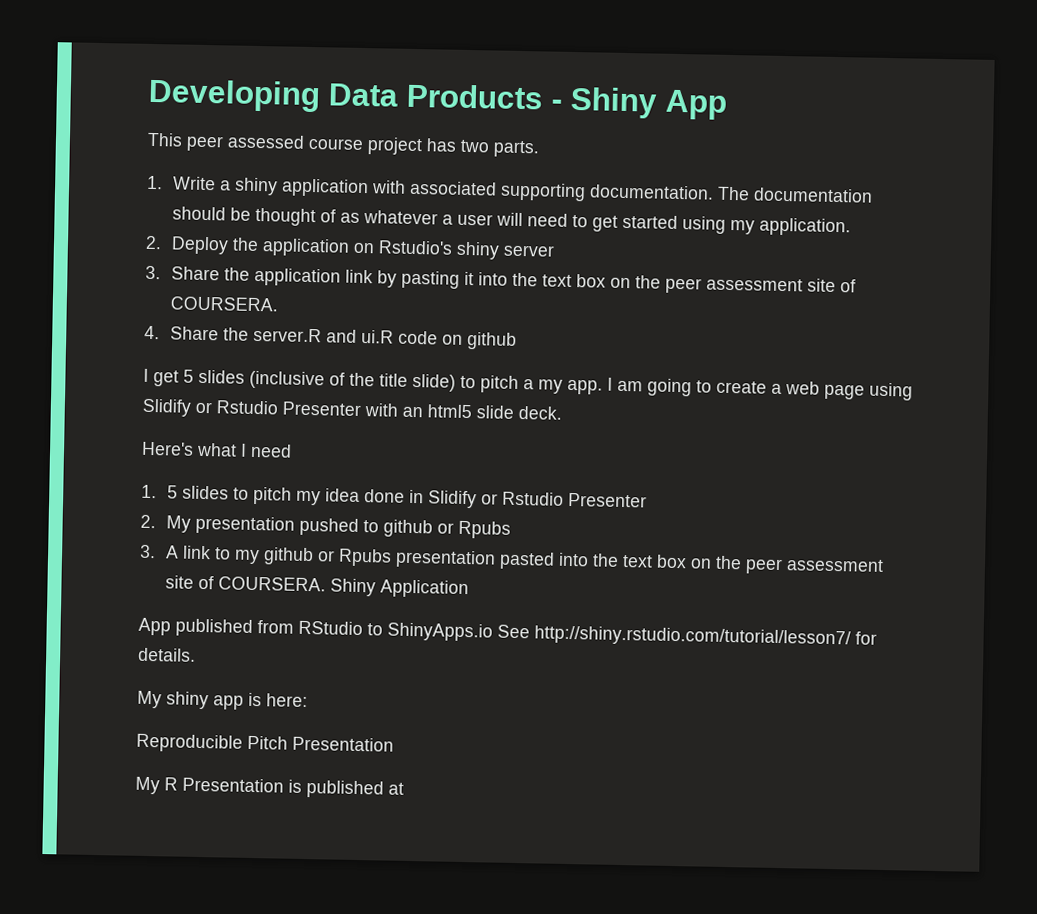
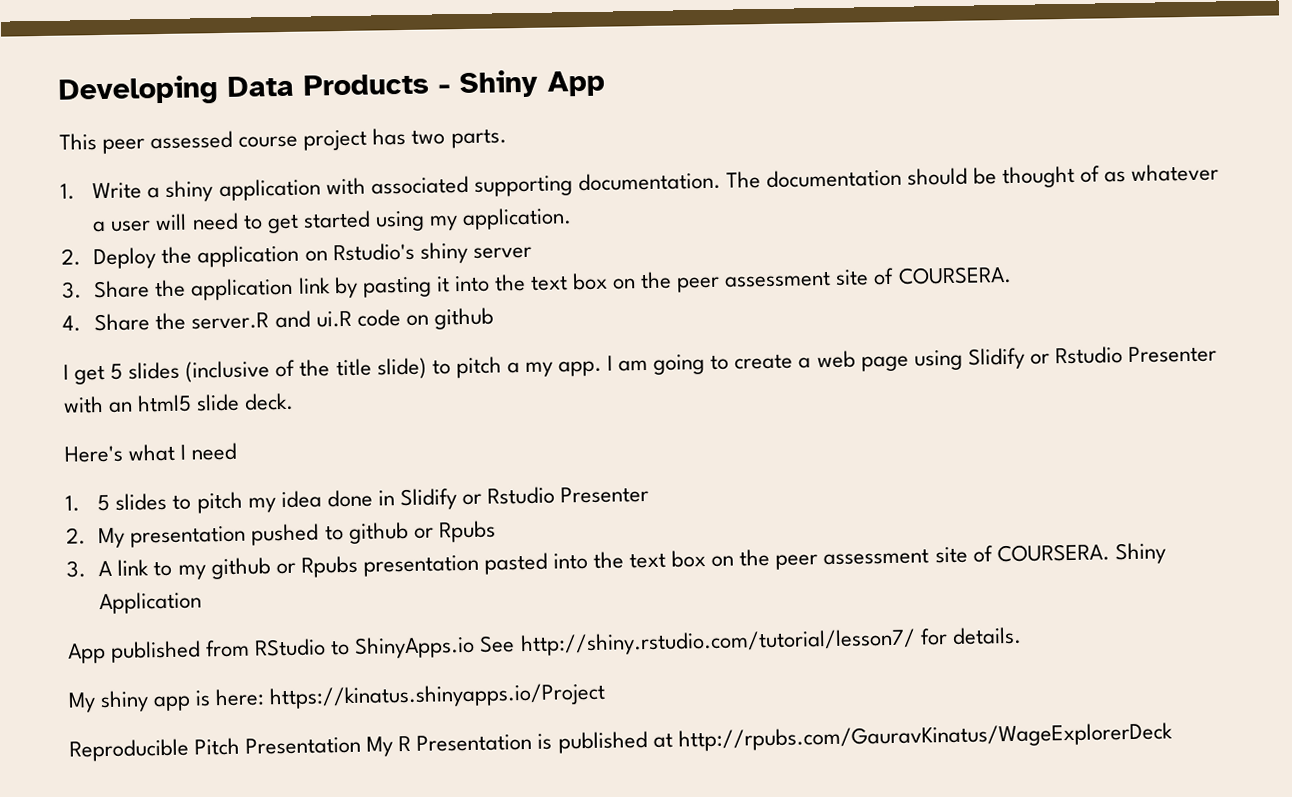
- My shiny app is here:
+ My shiny app is here: https://kinatus.shinyapps.io/Project
- Reproducible Pitch Presentation
- My R Presentation is published at
+ Reproducible Pitch Presentation My R Presentation is published at http://rpubs.com/GauravKinatus/WageExplorerDeck

